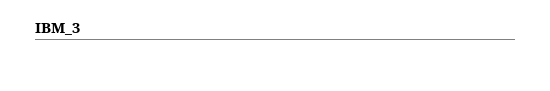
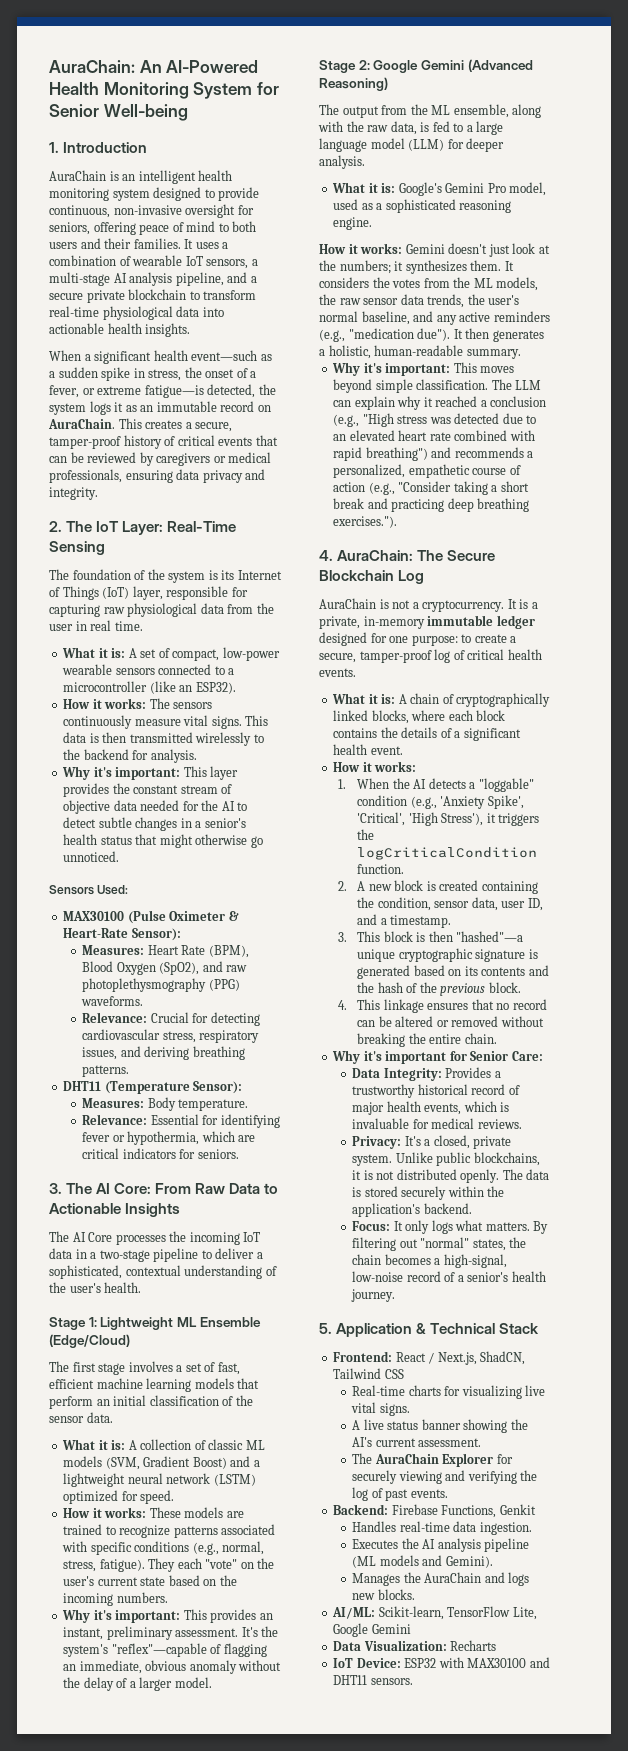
- IBM_3
+ AuraChain: An AI-Powered Health Monitoring System for Senior Well-being
+ 1. Introduction
+ AuraChain is an intelligent health monitoring system designed to provide continuous, non-invasive oversight for seniors, offering peace of mind to both users and their families. It uses a combination of wearable IoT sensors, a multi-stage AI analysis pipeline, and a secure private blockchain to transform real-time physiological data into actionable health insights.
+ When a significant health event—such as a sudden spike in stress, the onset of a fever, or extreme fatigue—is detected, the system logs it as an immutable record on AuraChain. This creates a secure, tamper-proof history of critical events that can be reviewed by caregivers or medical professionals, ensuring data privacy and integrity.
+ 2. The IoT Layer: Real-Time Sensing
+ The foundation of the system is its Internet of Things (IoT) layer, responsible for capturing raw physiological data from the user in real time.
+ What it is: A set of compact, low-power wearable sensors connected to a microcontroller (like an ESP32).
+ How it works: The sensors continuously measure vital signs. This data is then transmitted wirelessly to the backend for analysis.
+ Why it's important: This layer provides the constant stream of objective data needed for the AI to detect subtle changes in a senior's health status that might otherwise go unnoticed.
+ Sensors Used:
+ MAX30100 (Pulse Oximeter & Heart-Rate Sensor):
+ Measures: Heart Rate (BPM), Blood Oxygen (SpO2), and raw photoplethysmography (PPG) waveforms.
+ Relevance: Crucial for detecting cardiovascular stress, respiratory issues, and deriving breathing patterns.
+ DHT11 (Temperature Sensor):
+ Measures: Body temperature.
+ Relevance: Essential for identifying fever or hypothermia, which are critical indicators for seniors.
+ 3. The AI Core: From Raw Data to Actionable Insights
+ The AI Core processes the incoming IoT data in a two-stage pipeline to deliver a sophisticated, contextual understanding of the user's health.
+ Stage 1: Lightweight ML Ensemble (Edge/Cloud)
+ The first stage involves a set of fast, efficient machine learning models that perform an initial classification of the sensor data.
+ What it is: A collection of classic ML models (SVM, Gradient Boost) and a lightweight neural network (LSTM) optimized for speed.
+ How it works: These models are trained to recognize patterns associated with specific conditions (e.g., normal, stress, fatigue). They each "vote" on the user's current state based on the incoming numbers.
+ Why it's important: This provides an instant, preliminary assessment. It's the system's "reflex"—capable of flagging an immediate, obvious anomaly without the delay of a larger model.
+ Stage 2: Google Gemini (Advanced Reasoning)
+ The output from the ML ensemble, along with the raw data, is fed to a large language model (LLM) for deeper analysis.
+ What it is: Google's Gemini Pro model, used as a sophisticated reasoning engine.
+ How it works: Gemini doesn't just look at the numbers; it synthesizes them. It considers the votes from the ML models, the raw sensor data trends, the user's normal baseline, and any active reminders (e.g., "medication due"). It then generates a holistic, human-readable summary.
+ Why it's important: This moves beyond simple classification. The LLM can explain why it reached a conclusion (e.g., "High stress was detected due to an elevated heart rate combined with rapid breathing") and recommends a personalized, empathetic course of action (e.g., "Consider taking a short break and practicing deep breathing exercises.").
+ 4. AuraChain: The Secure Blockchain Log
+ AuraChain is not a cryptocurrency. It is a private, in-memory immutable ledger designed for one purpose: to create a secure, tamper-proof log of critical health events.
+ What it is: A chain of cryptographically linked blocks, where each block contains the details of a significant health event.
+ How it works:
+ 1. When the AI detects a "loggable" condition (e.g., 'Anxiety Spike', 'Critical', 'High Stress'), it triggers the logCriticalCondition function.
+ 2. A new block is created containing the condition, sensor data, user ID, and a timestamp.
+ 3. This block is then "hashed"—a unique cryptographic signature is generated based on its contents and the hash of the previous block.
+ 4. This linkage ensures that no record can be altered or removed without breaking the entire chain.
+ Why it's important for Senior Care:
+ Data Integrity: Provides a trustworthy historical record of major health events, which is invaluable for medical reviews.
+ Privacy: It's a closed, private system. Unlike public blockchains, it is not distributed openly. The data is stored securely within the application's backend.
+ Focus: It only logs what matters. By filtering out "normal" states, the chain becomes a high-signal, low-noise record of a senior's health journey.
+ 5. Application & Technical Stack
+ Frontend: React / Next.js, ShadCN, Tailwind CSS
+ Real-time charts for visualizing live vital signs.
+ A live status banner showing the AI's current assessment.
+ The AuraChain Explorer for securely viewing and verifying the log of past events.
+ Backend: Firebase Functions, Genkit
+ Handles real-time data ingestion.
+ Executes the AI analysis pipeline (ML models and Gemini).
+ Manages the AuraChain and logs new blocks.
+ AI/ML: Scikit-learn, TensorFlow Lite, Google Gemini
+ Data Visualization: Recharts
+ IoT Device: ESP32 with MAX30100 and DHT11 sensors.

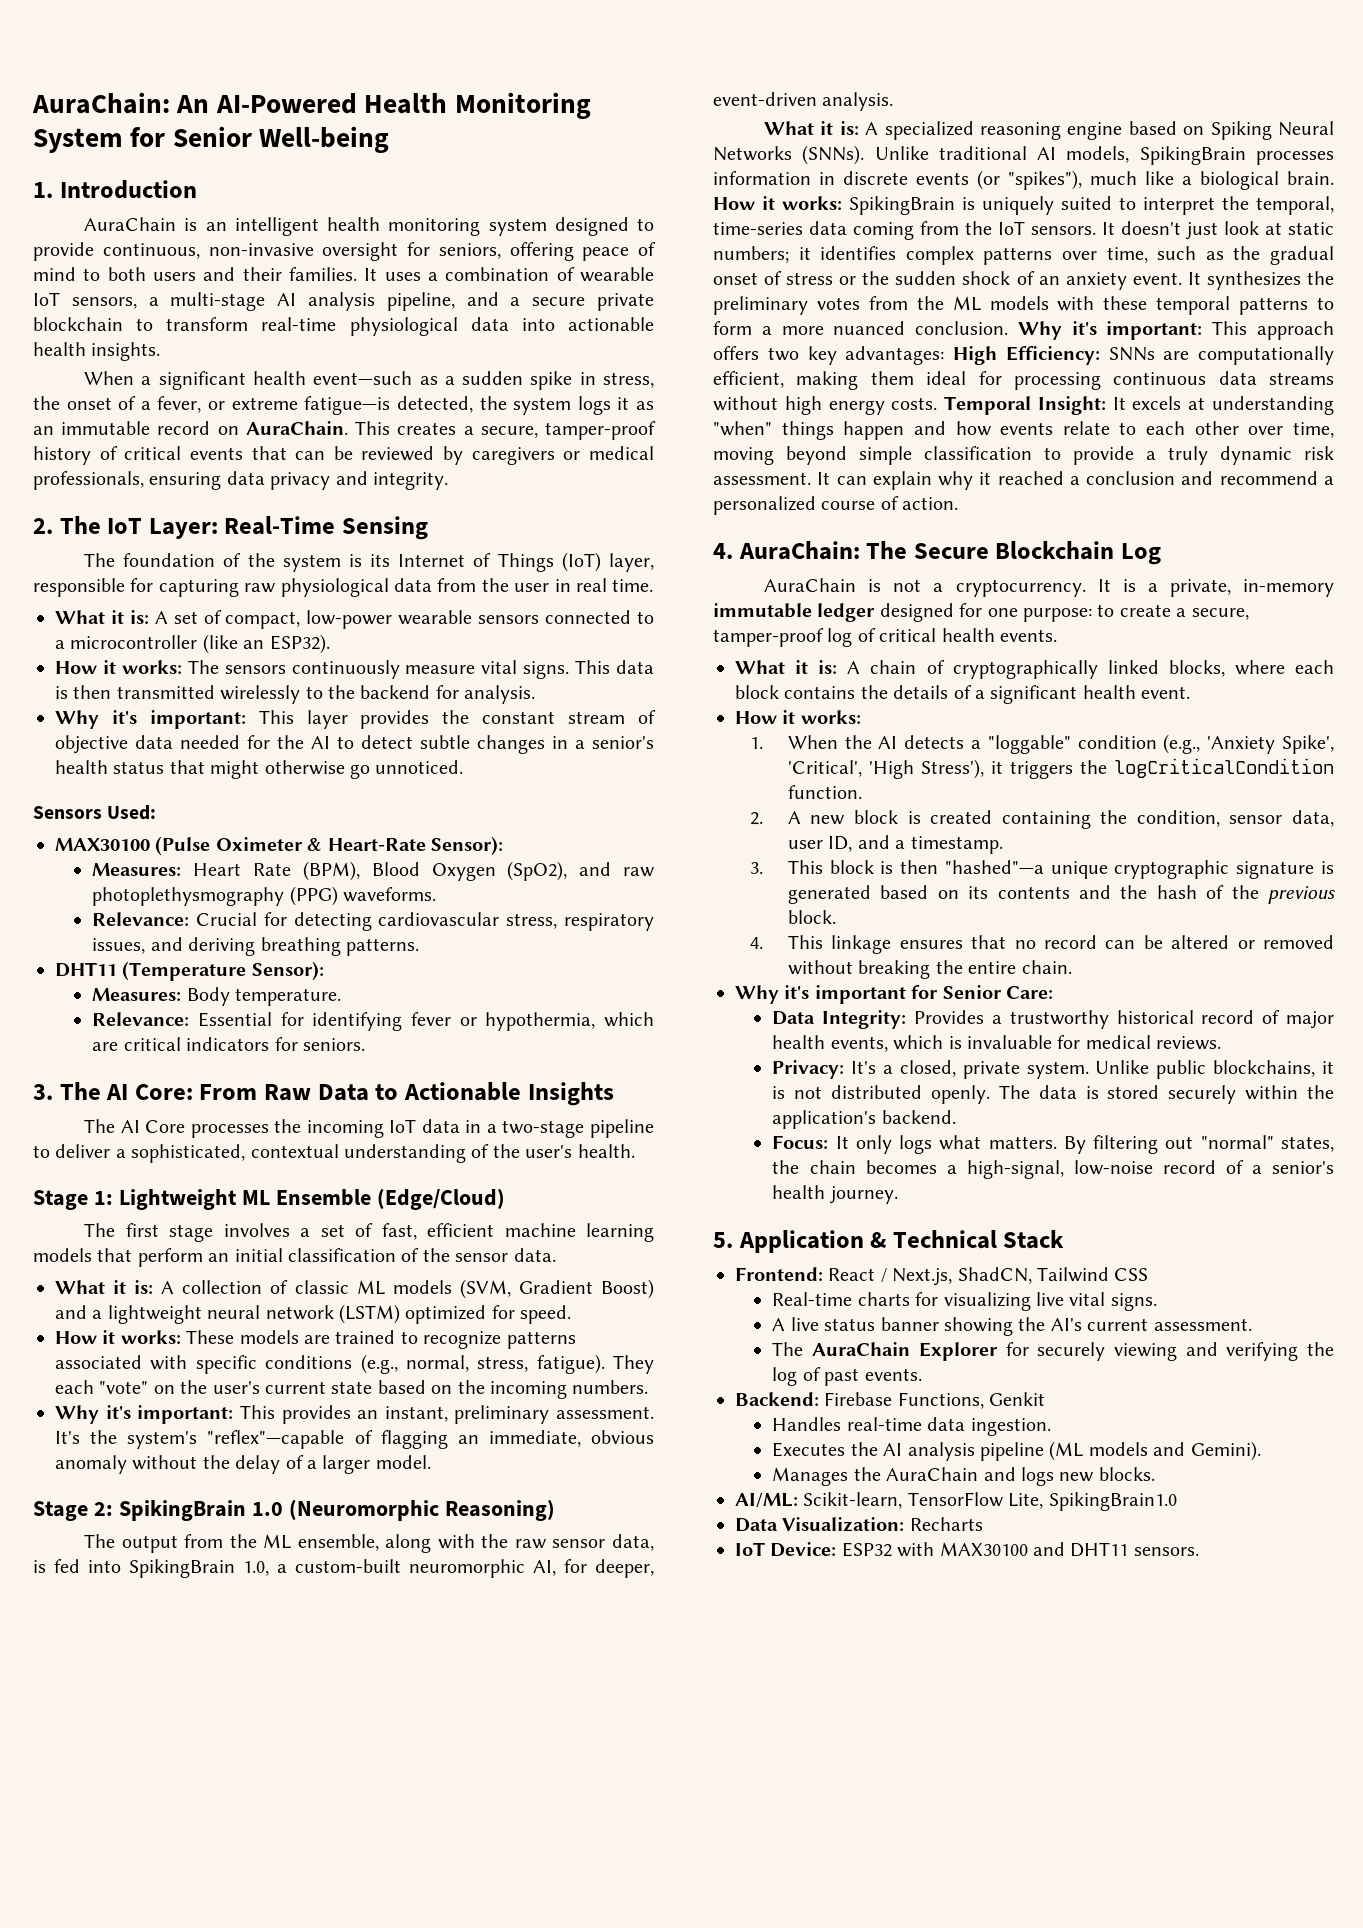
- Stage 2: Google Gemini (Advanced Reasoning)
+ Stage 2: SpikingBrain 1.0 (Neuromorphic Reasoning)
- The output from the ML ensemble, along with the raw data, is fed to a large language model (LLM) for deeper analysis.
- What it is: Google's Gemini Pro model, used as a sophisticated reasoning engine.
- How it works: Gemini doesn't just look at the numbers; it synthesizes them. It considers the votes from the ML models, the raw sensor data trends, the user's normal baseline, and any active reminders (e.g., "medication due"). It then generates a holistic, human-readable summary.
- Why it's important: This moves beyond simple classification. The LLM can explain why it reached a conclusion (e.g., "High stress was detected due to an elevated heart rate combined with rapid breathing") and recommends a personalized, empathetic course of action (e.g., "Consider taking a short break and practicing deep breathing exercises.").
+ The output from the ML ensemble, along with the raw sensor data, is fed into SpikingBrain 1.0, a custom-built neuromorphic AI, for deeper, event-driven analysis.
+ What it is: A specialized reasoning engine based on Spiking Neural Networks (SNNs). Unlike traditional AI models, SpikingBrain processes information in discrete events (or "spikes"), much like a biological brain. How it works: SpikingBrain is uniquely suited to interpret the temporal, time-series data coming from the IoT sensors. It doesn't just look at static numbers; it identifies complex patterns over time, such as the gradual onset of stress or the sudden shock of an anxiety event. It synthesizes the preliminary votes from the ML models with these temporal patterns to form a more nuanced conclusion. Why it's important: This approach offers two key advantages: High Efficiency: SNNs are computationally efficient, making them ideal for processing continuous data streams without high energy costs. Temporal Insight: It excels at understanding "when" things happen and how events relate to each other over time, moving beyond simple classification to provide a truly dynamic risk assessment. It can explain why it reached a conclusion and recommend a personalized course of action.
- AI/ML: Scikit-learn, TensorFlow Lite, Google Gemini
+ AI/ML: Scikit-learn, TensorFlow Lite, SpikingBrain1.0

